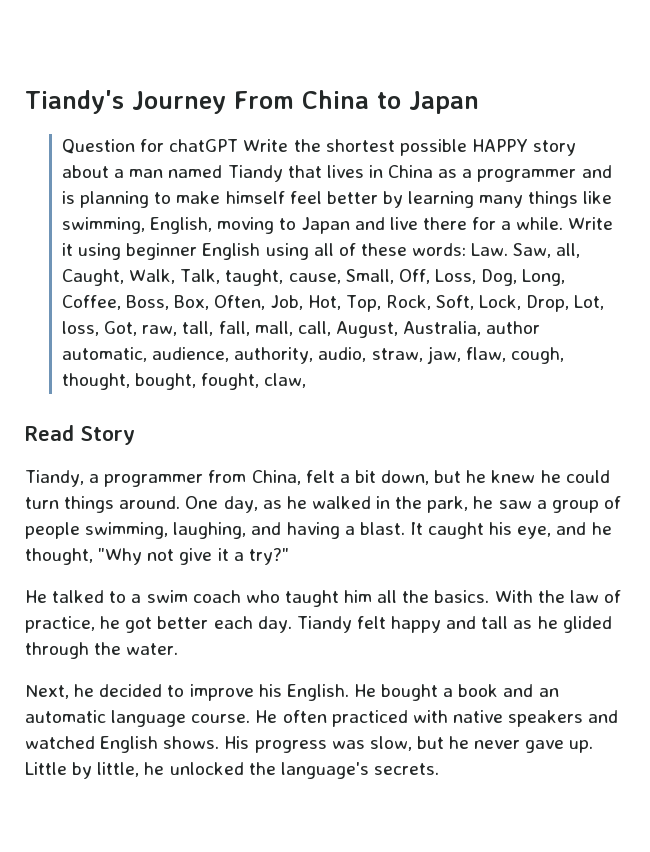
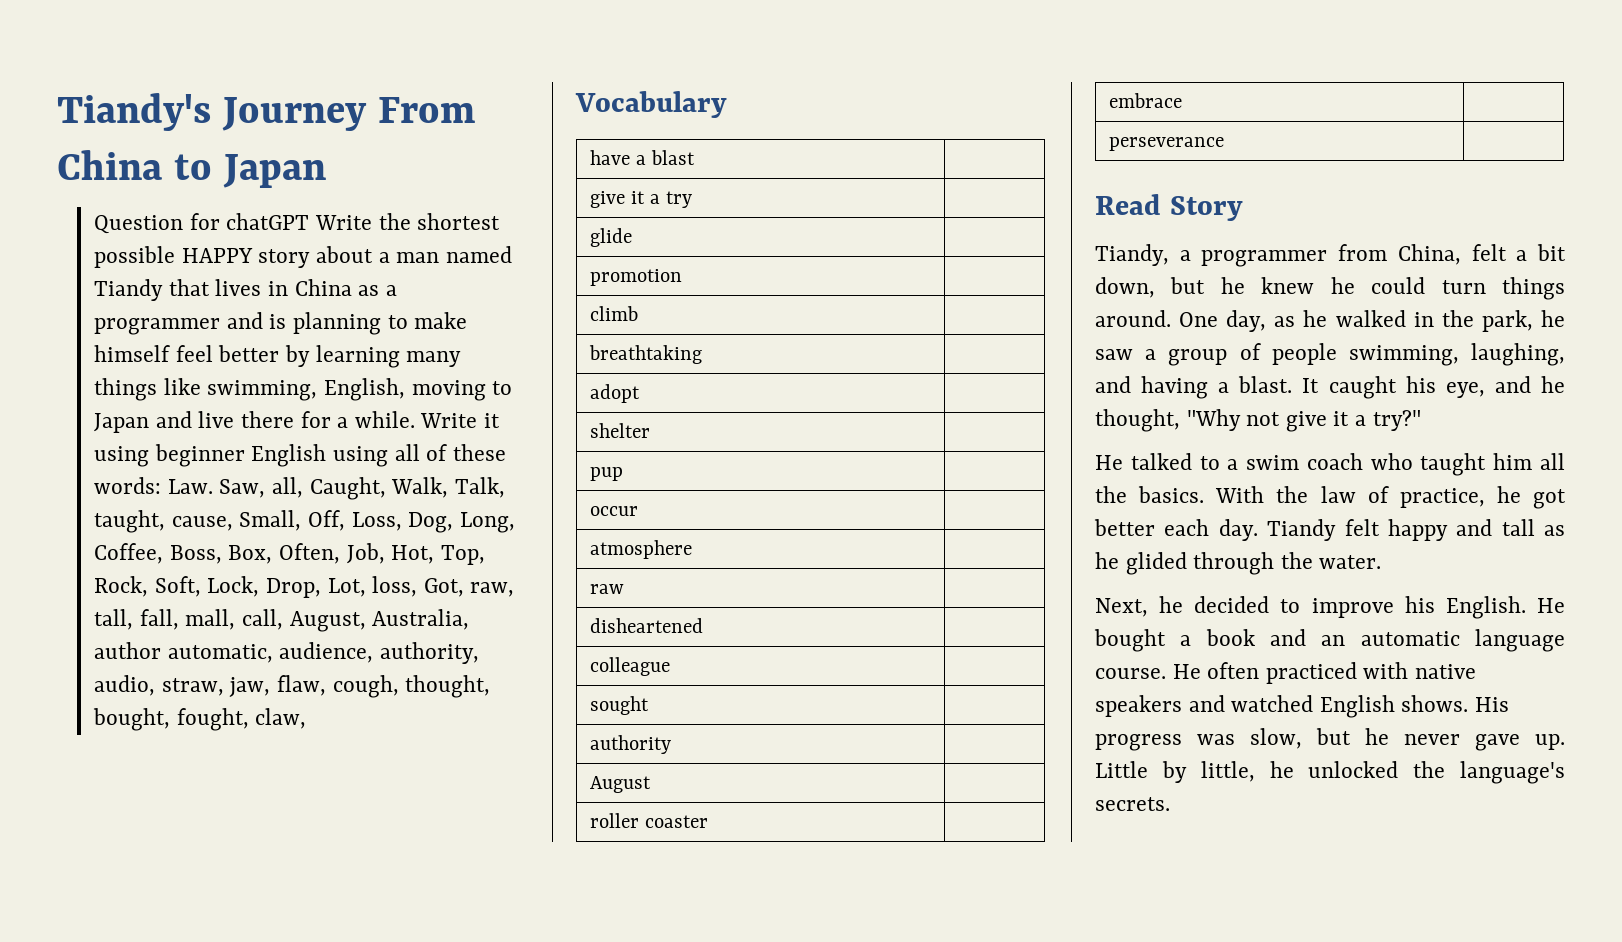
+ Vocabulary
+ have a blast |
+ give it a try |
+ glide |
+ promotion |
+ climb |
+ breathtaking |
+ adopt |
+ shelter |
+ pup |
+ occur |
+ atmosphere |
+ raw |
+ disheartened |
+ colleague |
+ sought |
+ authority |
+ August |
+ roller coaster |
+ embrace |
+ perseverance |

